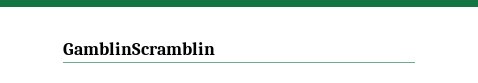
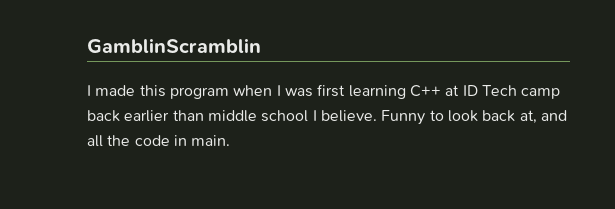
+ I made this program when I was first learning C++ at ID Tech camp back earlier than middle school I believe. Funny to look back at, and all the code in main.

